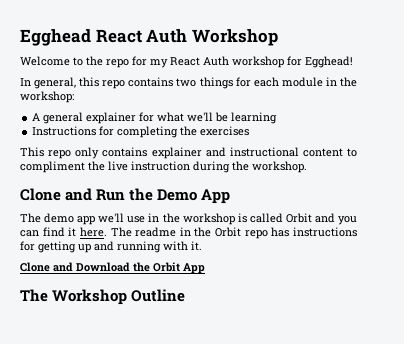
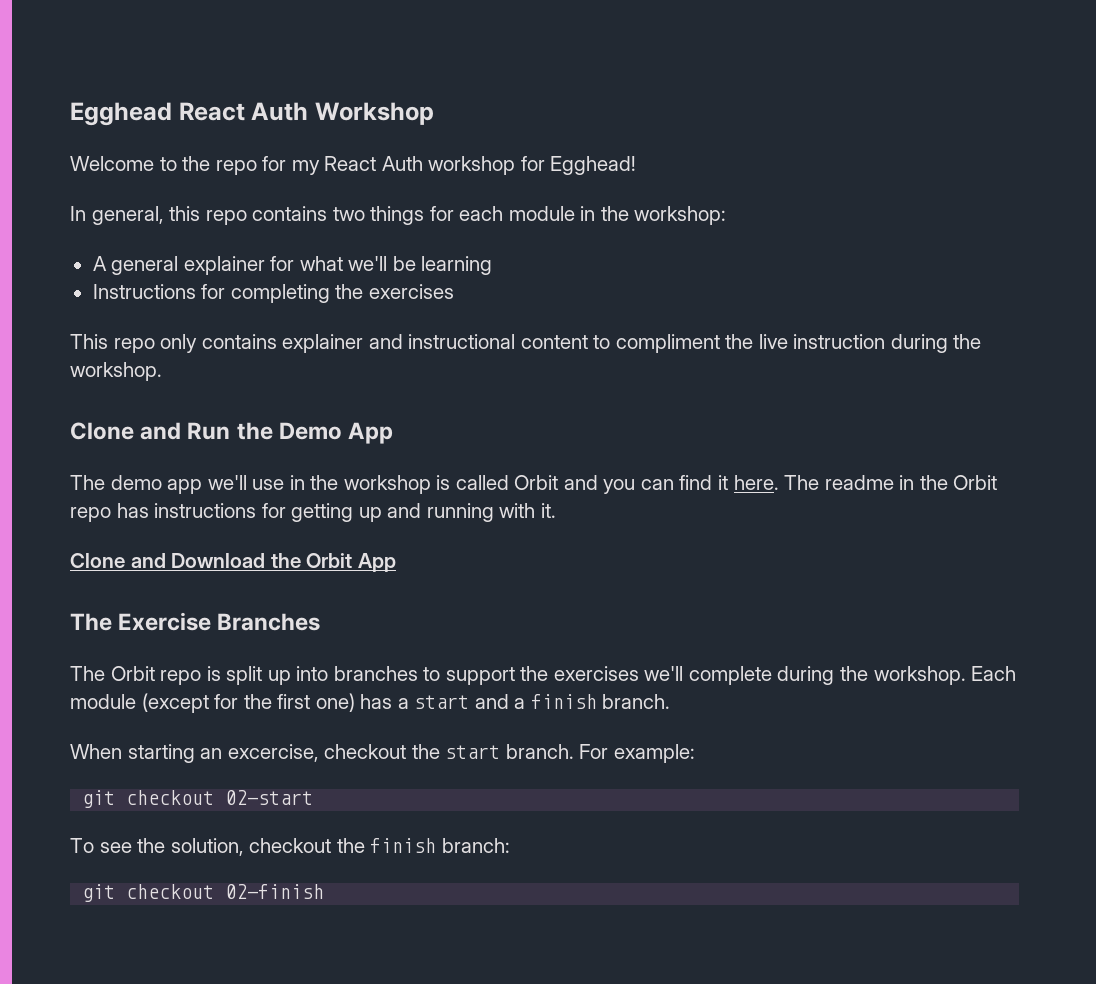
- The Workshop Outline
+ The Exercise Branches
+ The Orbit repo is split up into branches to support the exercises we'll complete during the workshop. Each module (except for the first one) has a start and a finish branch.
+ When starting an excercise, checkout the start branch. For example:
+ git checkout 02-start
+ To see the solution, checkout the finish branch:
+ git checkout 02-finish

